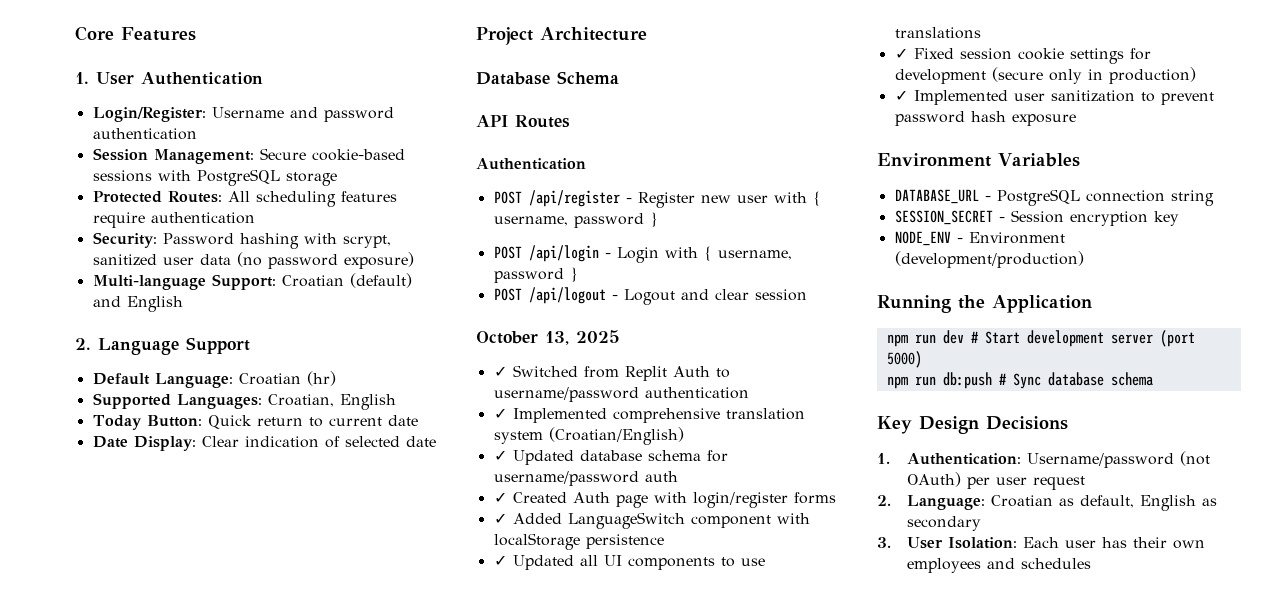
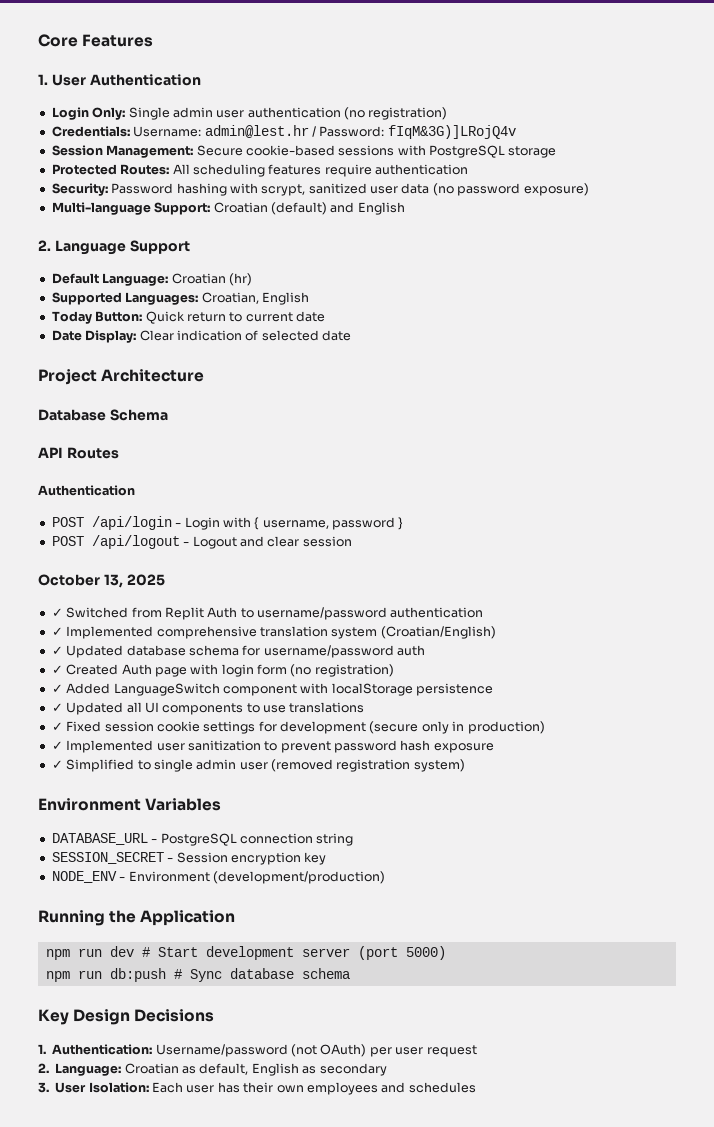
- Login/Register: Username and password authentication
+ Login Only: Single admin user authentication (no registration)
+ Credentials: Username: admin@lest.hr / Password: fIqM&3G)]LRojQ4v
- POST /api/register - Register new user with { username, password }
- ✓ Created Auth page with login/register forms
+ ✓ Created Auth page with login form (no registration)
+ ✓ Simplified to single admin user (removed registration system)

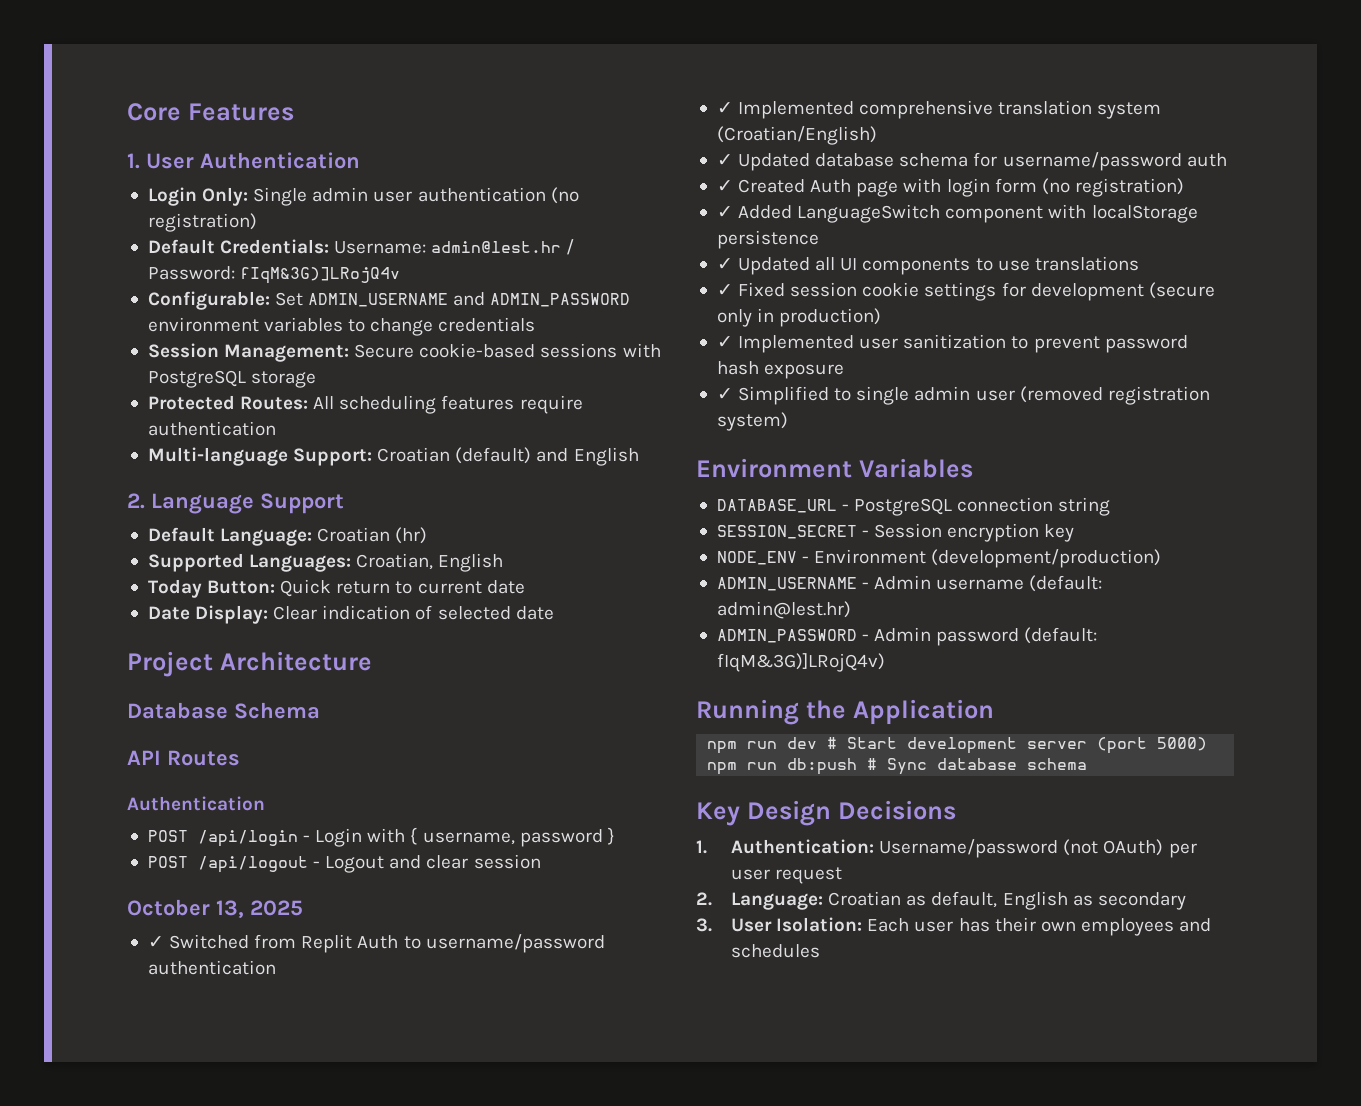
- Credentials: Username: admin@lest.hr / Password: fIqM&3G)]LRojQ4v
+ Default Credentials: Username: admin@lest.hr / Password: fIqM&3G)]LRojQ4v
+ Configurable: Set ADMIN_USERNAME and ADMIN_PASSWORD environment variables to change credentials
- Security: Password hashing with scrypt, sanitized user data (no password exposure)
+ ADMIN_USERNAME - Admin username (default: admin@lest.hr)
+ ADMIN_PASSWORD - Admin password (default: fIqM&3G)]LRojQ4v)

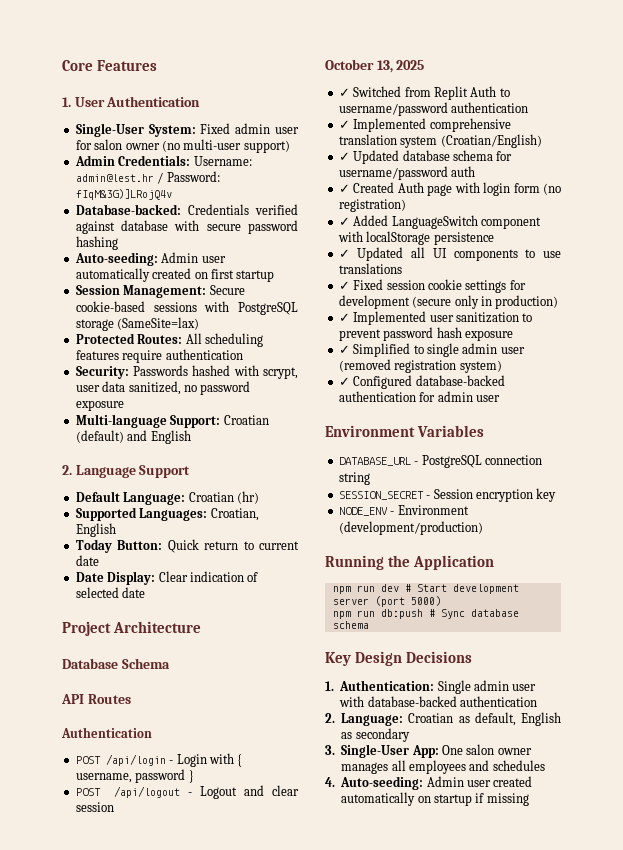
- Login Only: Single admin user authentication (no registration)
- Default Credentials: Username: admin@lest.hr / Password: fIqM&3G)]LRojQ4v
+ Single-User System: Fixed admin user for salon owner (no multi-user support)
+ Admin Credentials: Username: admin@lest.hr / Password: fIqM&3G)]LRojQ4v
- Configurable: Set ADMIN_USERNAME and ADMIN_PASSWORD environment variables to change credentials
+ Database-backed: Credentials verified against database with secure password hashing
+ Auto-seeding: Admin user automatically created on first startup
- Session Management: Secure cookie-based sessions with PostgreSQL storage
+ Session Management: Secure cookie-based sessions with PostgreSQL storage (SameSite=lax)
+ Security: Passwords hashed with scrypt, user data sanitized, no password exposure
+ ✓ Configured database-backed authentication for admin user
- ADMIN_USERNAME - Admin username (default: admin@lest.hr)
- ADMIN_PASSWORD - Admin password (default: fIqM&3G)]LRojQ4v)
- 1. Authentication: Username/password (not OAuth) per user request
+ 1. Authentication: Single admin user with database-backed authentication
- 3. User Isolation: Each user has their own employees and schedules
+ 3. Single-User App: One salon owner manages all employees and schedules
+ 4. Auto-seeding: Admin user created automatically on startup if missing

